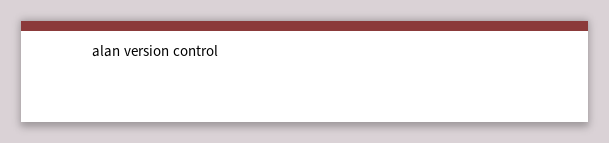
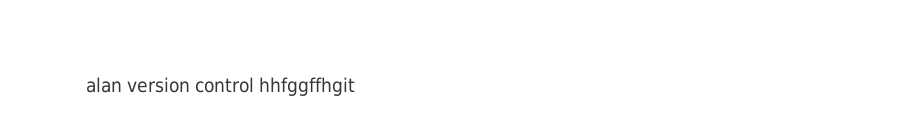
- alan version control
+ alan version control hhfggffhgit

